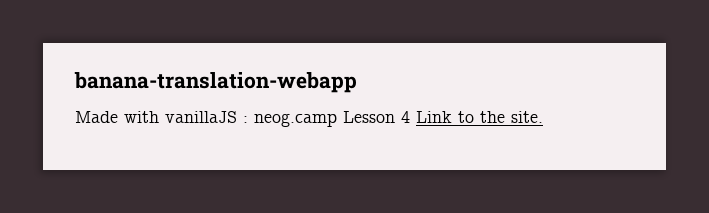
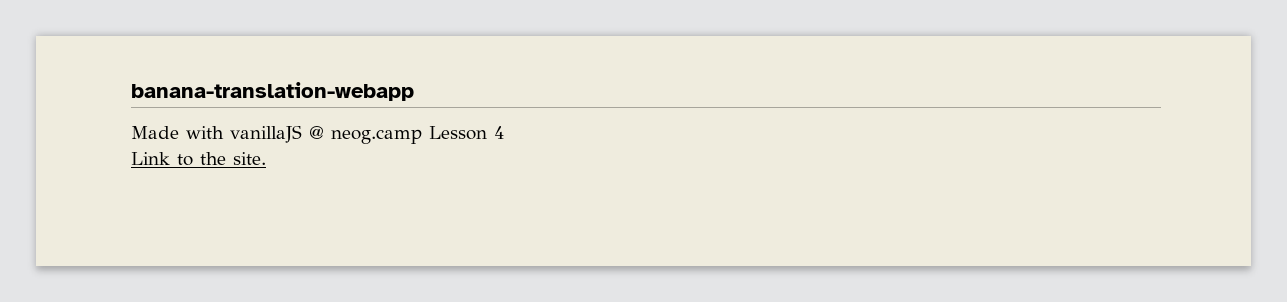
- Made with vanillaJS : neog.camp Lesson 4 Link to the site.
+ Made with vanillaJS @ neog.camp Lesson 4
+ Link to the site.

